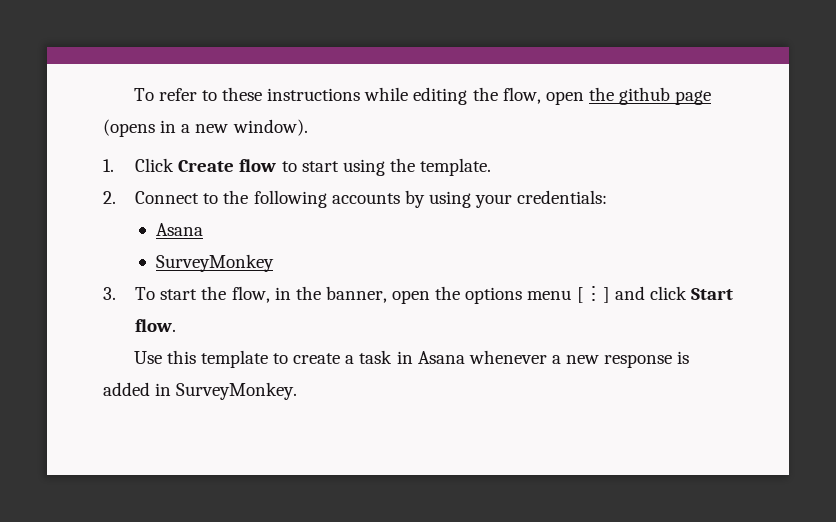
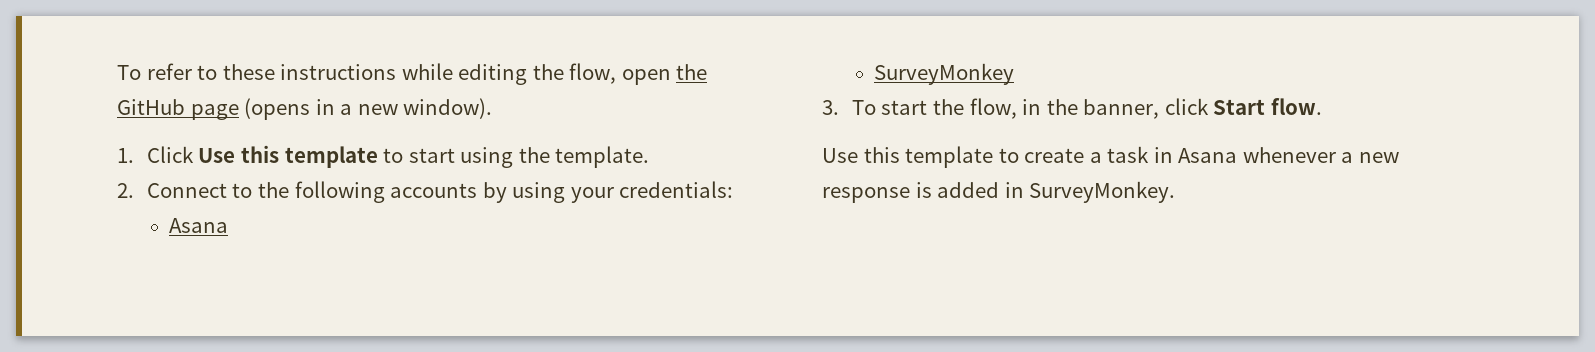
- To refer to these instructions while editing the flow, open the github page (opens in a new window).
+ To refer to these instructions while editing the flow, open the GitHub page (opens in a new window).
- 1. Click Create flow to start using the template.
+ 1. Click Use this template to start using the template.
- 3. To start the flow, in the banner, open the options menu [⋮] and click Start flow.
+ 3. To start the flow, in the banner, click Start flow.

